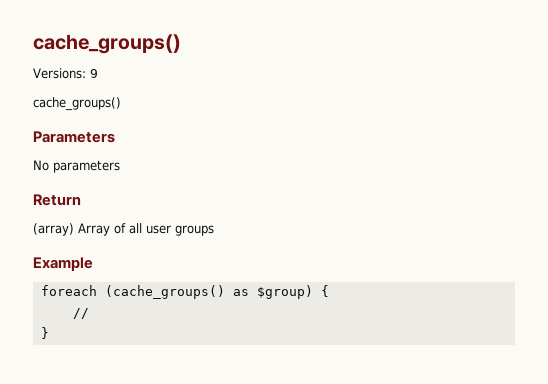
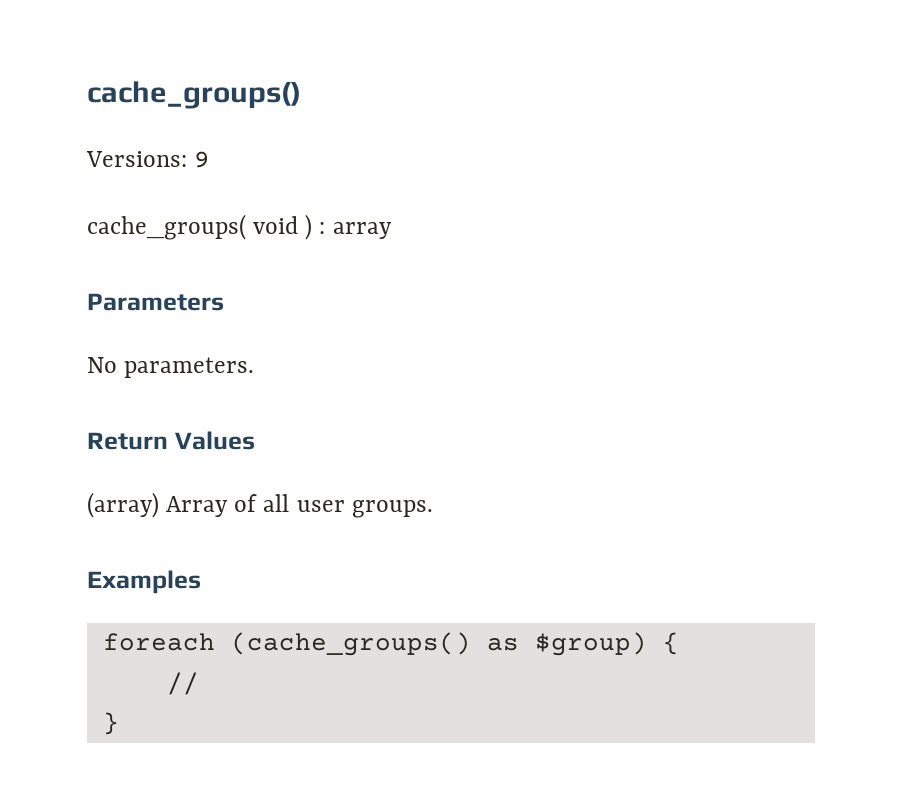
  Versions: 9
- cache_groups()
+ cache_groups( void ) : array
- No parameters
+ No parameters.
- Return
+ Return Values
- (array) Array of all user groups
- Example
+ (array) Array of all user groups.
+ Examples

